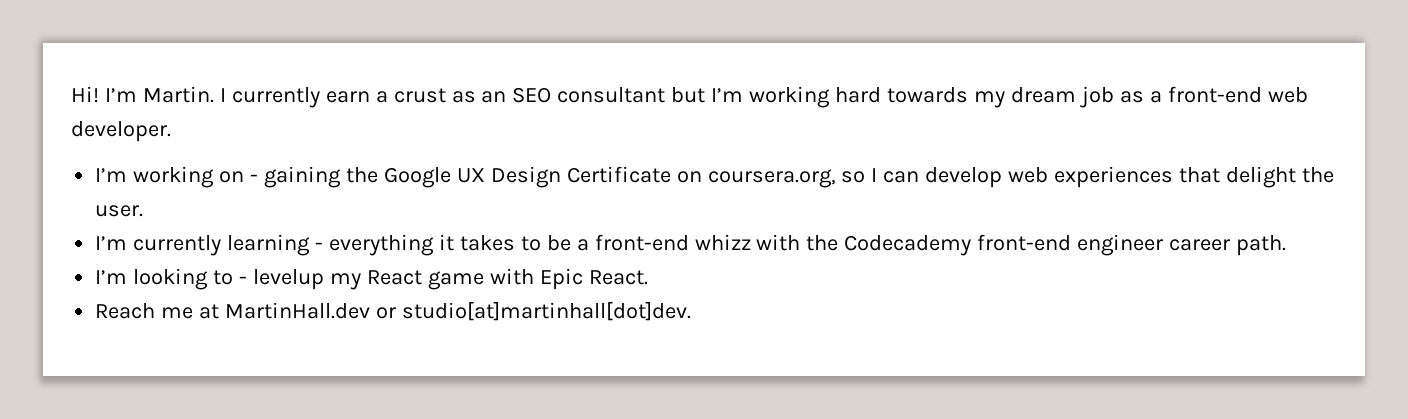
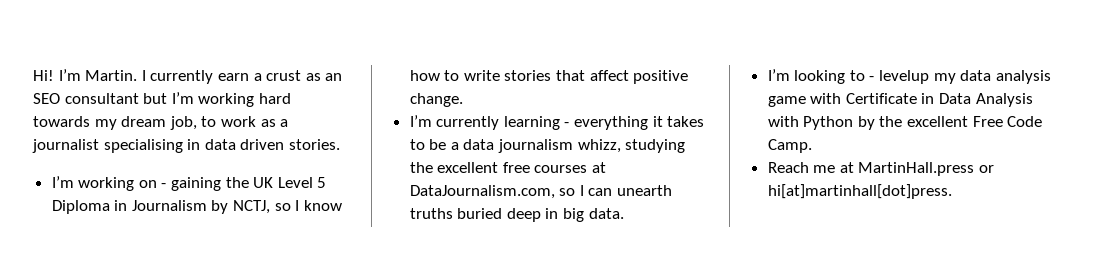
- I currently earn a crust as an SEO consultant but I’m working hard towards my dream job as a front-end web developer.
+ I currently earn a crust as an SEO consultant but I’m working hard towards my dream job, to work as a journalist specialising in data driven stories.
- I’m working on - gaining the Google UX Design Certificate on coursera.org, so I can develop web experiences that delight the user.
+ I’m working on - gaining the UK Level 5 Diploma in Journalism by NCTJ, so I know how to write stories that affect positive change.
- I’m currently learning - everything it takes to be a front-end whizz with the Codecademy front-end engineer career path.
+ I’m currently learning - everything it takes to be a data journalism whizz, studying the excellent free courses at DataJournalism.com, so I can unearth truths buried deep in big data.
- I’m looking to - levelup my React game with Epic React.
+ I’m looking to - levelup my data analysis game with Certificate in Data Analysis with Python by the excellent Free Code Camp.
- Reach me at MartinHall.dev or studio[at]martinhall[dot]dev.
+ Reach me at MartinHall.press or hi[at]martinhall[dot]press.

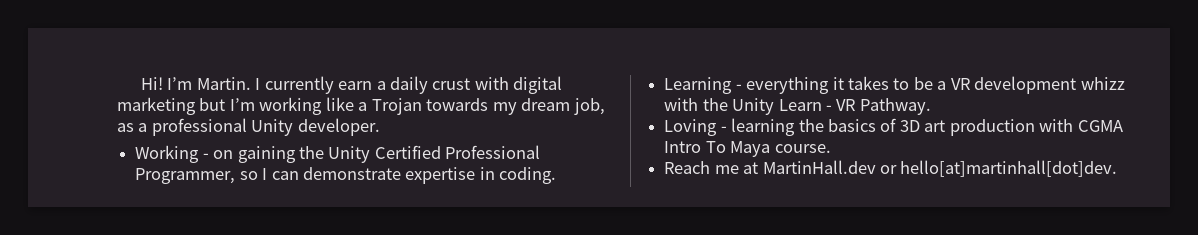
- I currently earn a crust as an SEO consultant but I’m working hard towards my dream job, to work as a journalist specialising in data driven stories.
- I’m working on - gaining the UK Level 5 Diploma in Journalism by NCTJ, so I know how to write stories that affect positive change.
- I’m currently learning - everything it takes to be a data journalism whizz, studying the excellent free courses at DataJournalism.com, so I can unearth truths buried deep in big data.
- I’m looking to - levelup my data analysis game with Certificate in Data Analysis with Python by the excellent Free Code Camp.
+ I currently earn a daily crust with digital marketing but I’m working like a Trojan towards my dream job, as a professional Unity developer.
+ Working - on gaining the Unity Certified Professional Programmer, so I can demonstrate expertise in coding.
+ Learning - everything it takes to be a VR development whizz with the Unity Learn - VR Pathway.
+ Loving - learning the basics of 3D art production with CGMA Intro To Maya course.
- Reach me at MartinHall.press or hi[at]martinhall[dot]press.
+ Reach me at MartinHall.dev or hello[at]martinhall[dot]dev.

